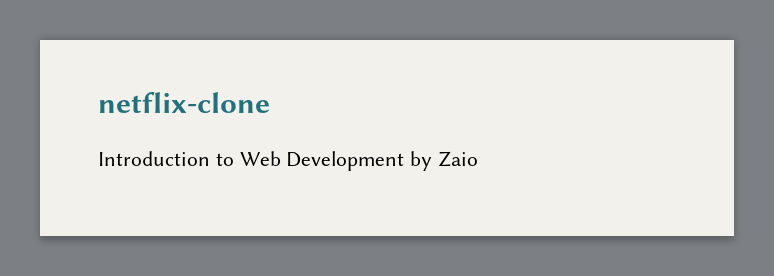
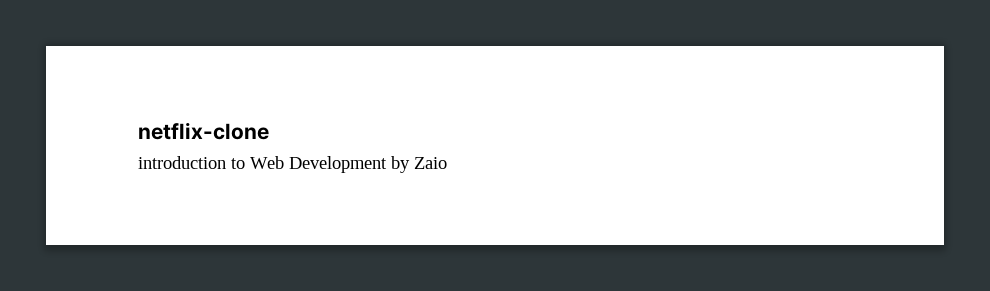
- Introduction to Web Development by Zaio
+ introduction to Web Development by Zaio

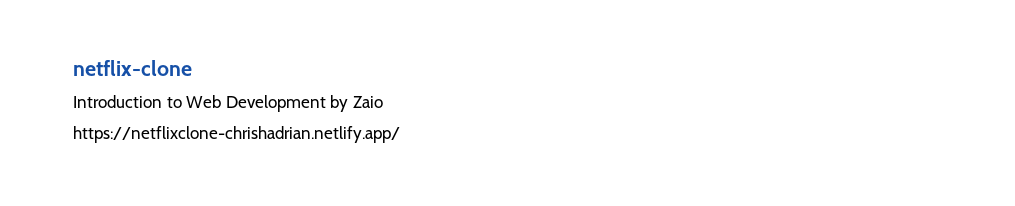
- introduction to Web Development by Zaio
+ Introduction to Web Development by Zaio
+ https://netflixclone-chrishadrian.netlify.app/

